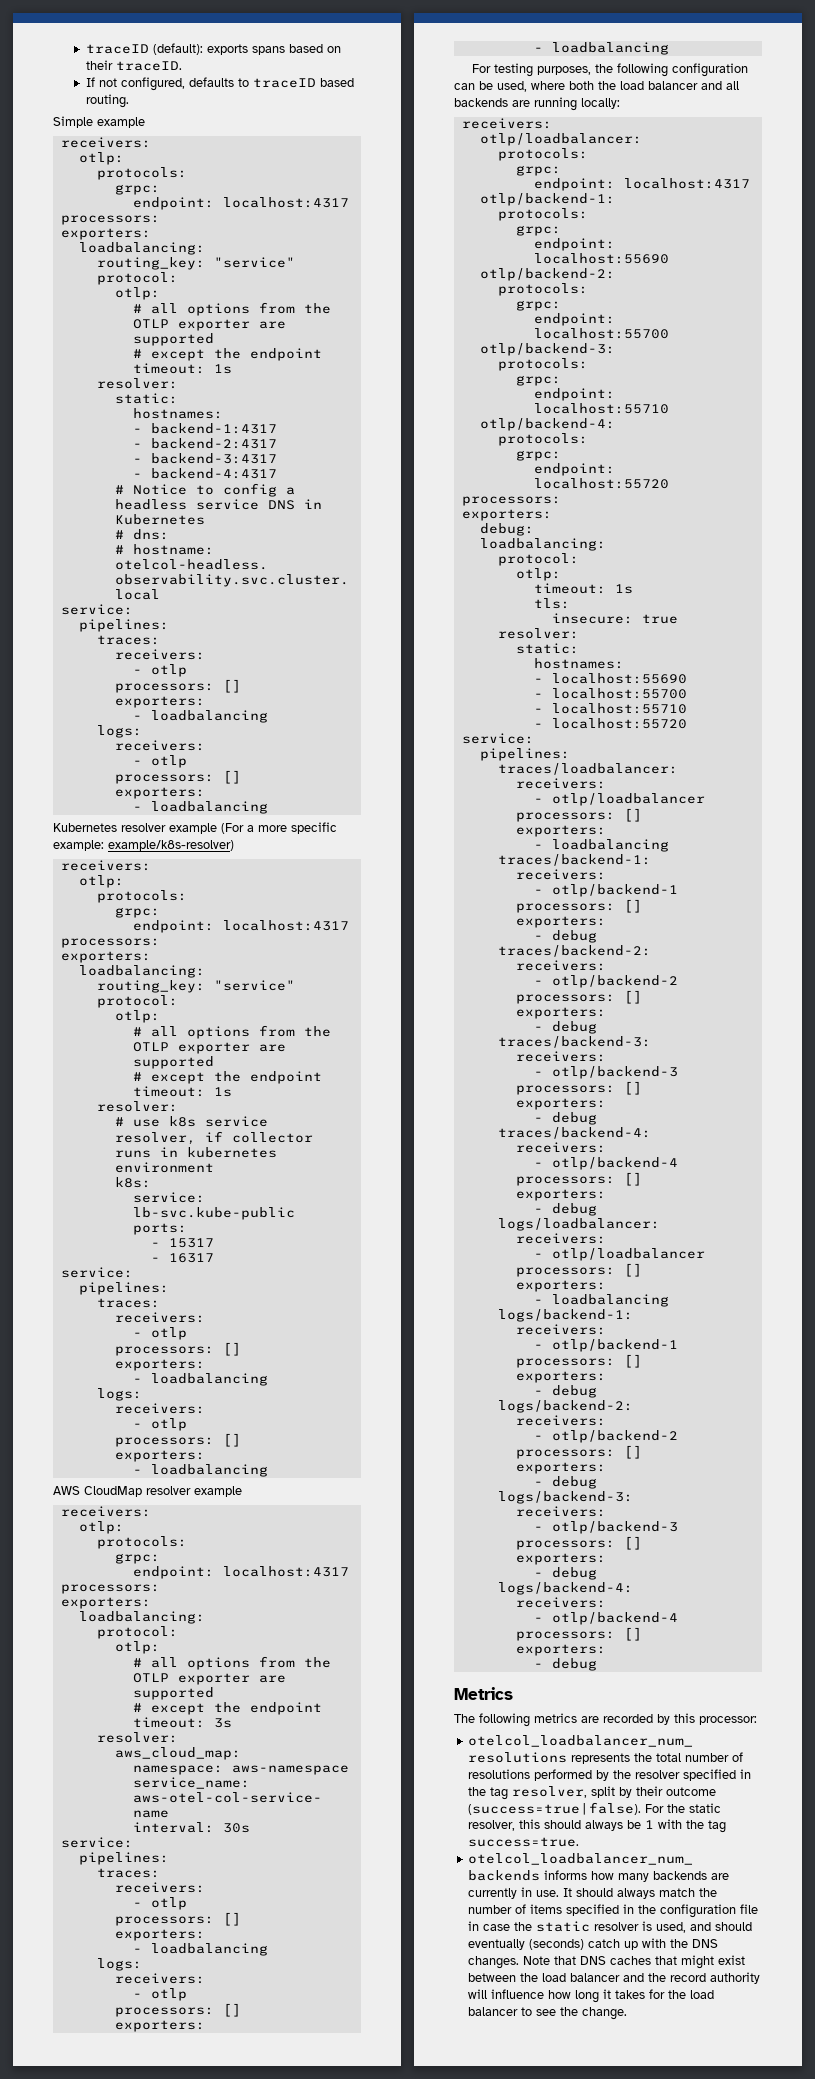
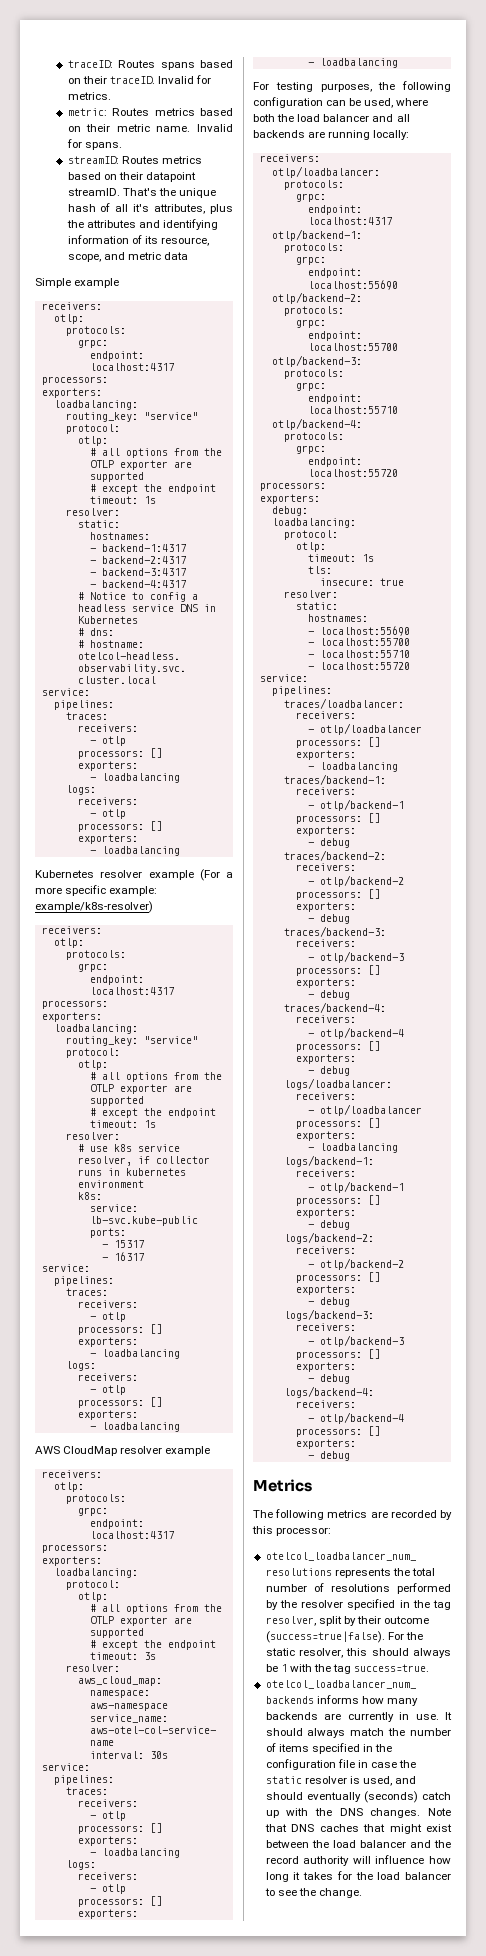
- traceID (default): exports spans based on their traceID.
- If not configured, defaults to traceID based routing.
+ traceID: Routes spans based on their traceID. Invalid for metrics.
+ metric: Routes metrics based on their metric name. Invalid for spans.
+ streamID: Routes metrics based on their datapoint streamID. That's the unique hash of all it's attributes, plus the attributes and identifying information of its resource, scope, and metric data

